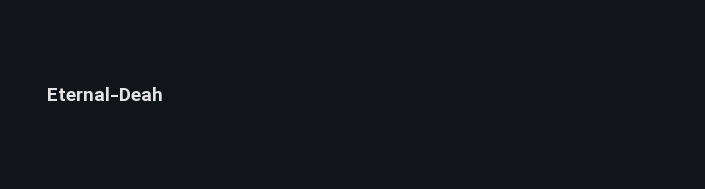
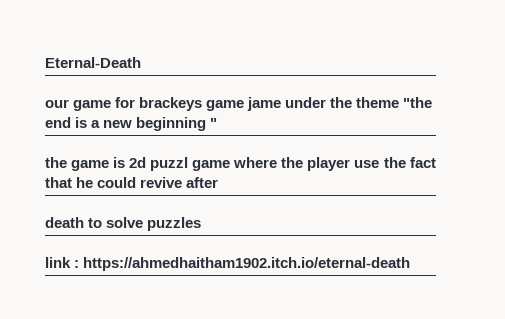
- Eternal-Deah
+ Eternal-Death
+ our game for brackeys game jame under the theme "the end is a new beginning "
+ the game is 2d puzzl game where the player use the fact that he could revive after
+ death to solve puzzles
+ link : https://ahmedhaitham1902.itch.io/eternal-death

